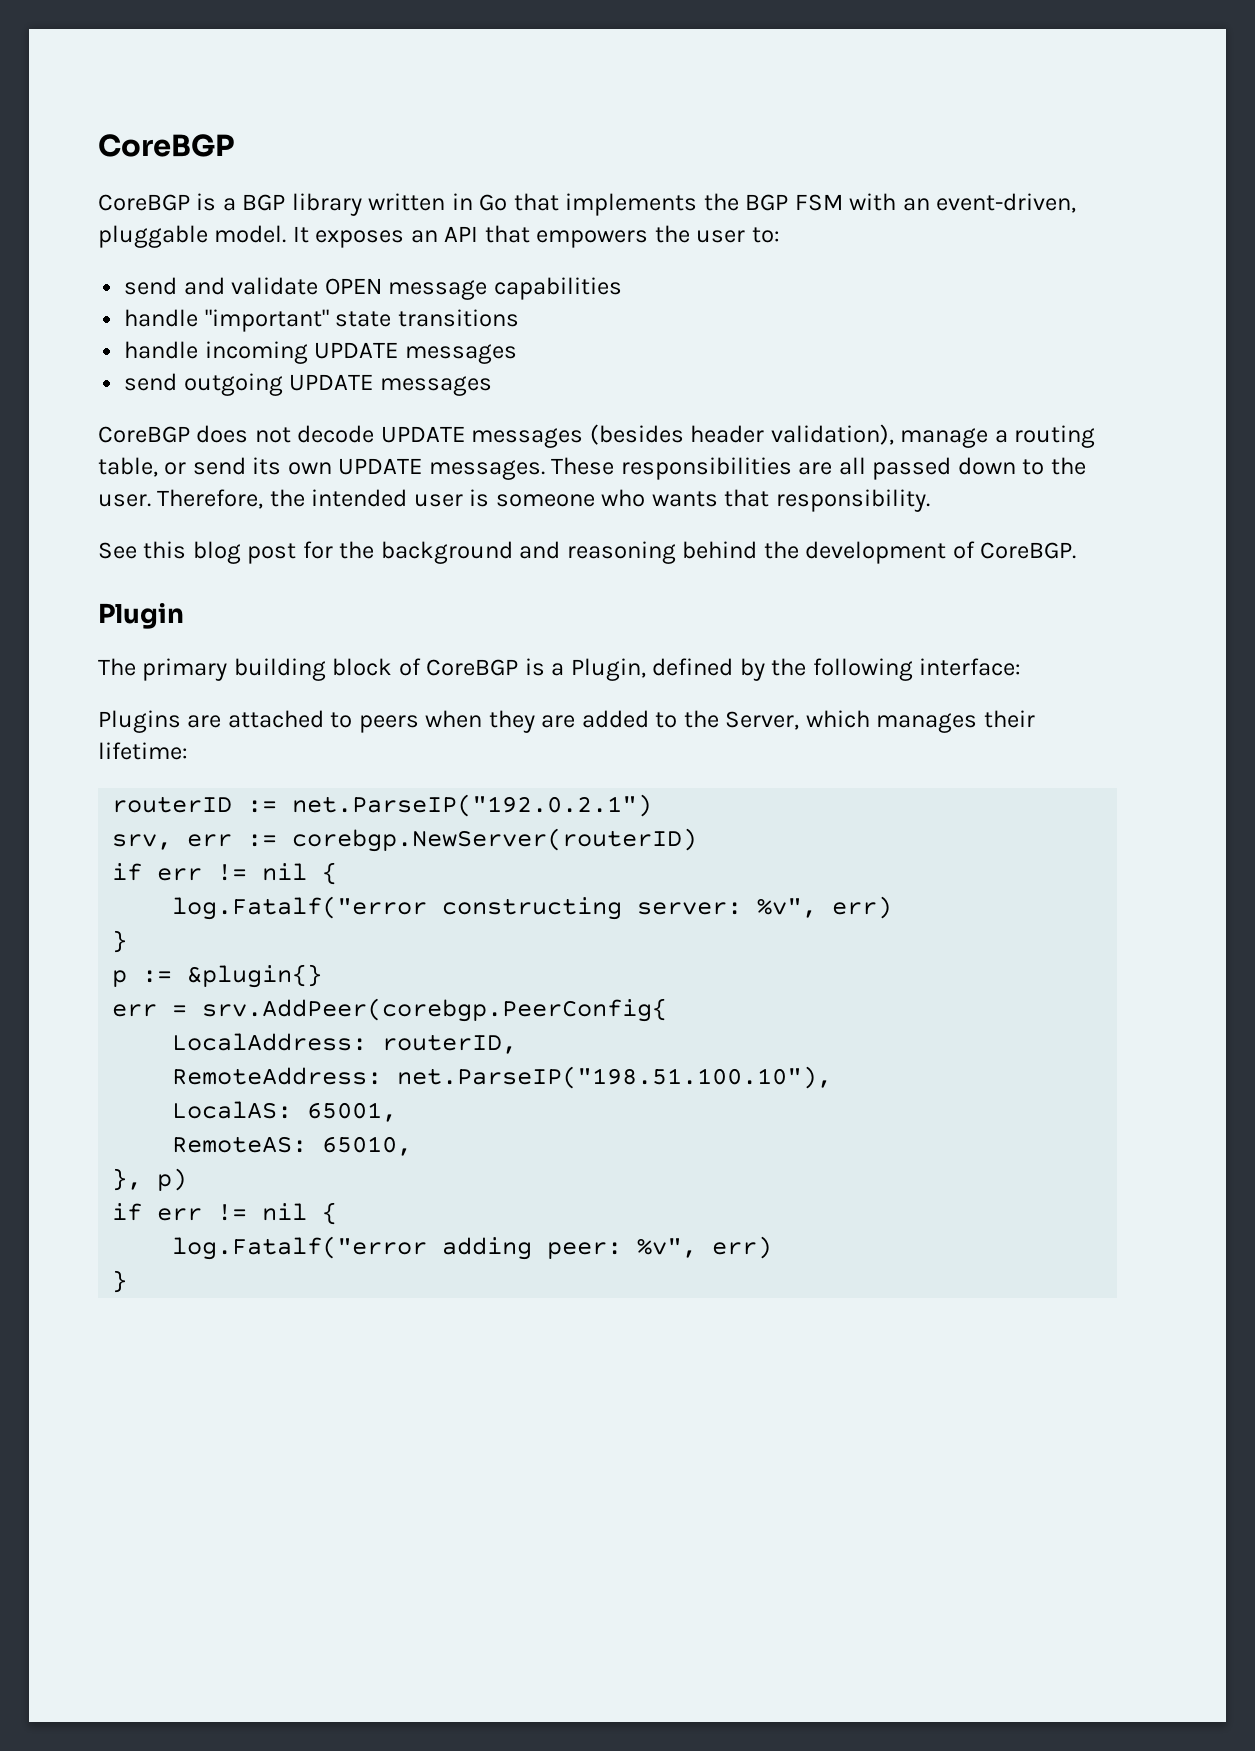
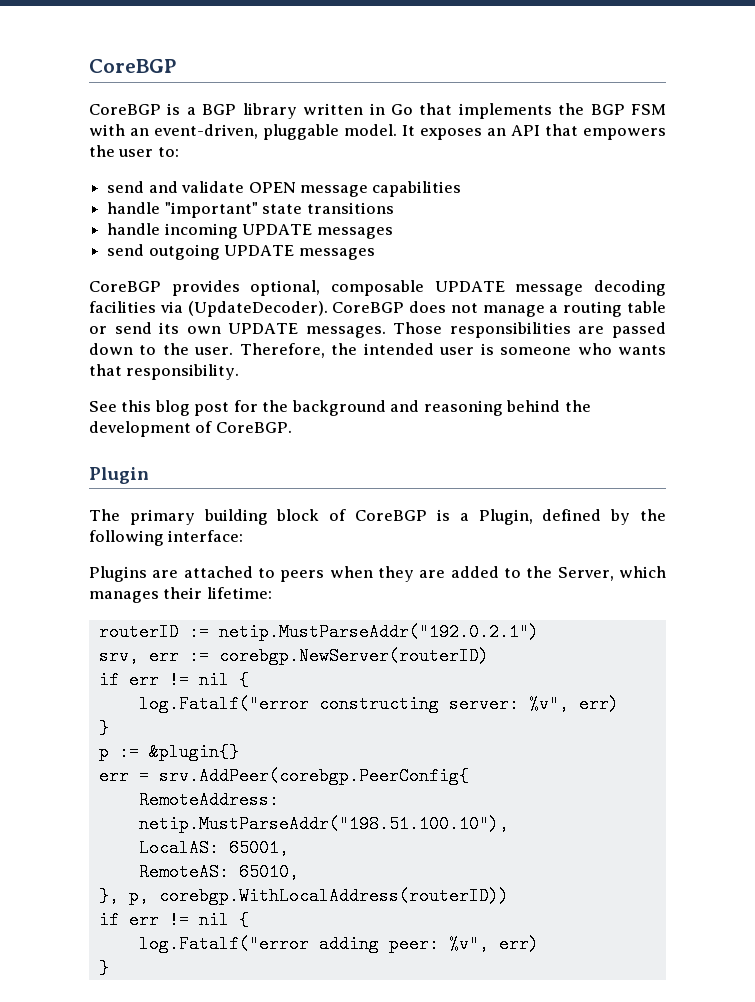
- CoreBGP does not decode UPDATE messages (besides header validation), manage a routing table, or send its own UPDATE messages.
+ CoreBGP provides optional, composable UPDATE message decoding facilities via (UpdateDecoder). CoreBGP does not manage a routing table or send its own UPDATE messages.
- These responsibilities are all passed down to the user.
+ Those responsibilities are passed down to the user.
- routerID := net.ParseIP("192.0.2.1")
+ routerID := netip.MustParseAddr("192.0.2.1")
- LocalAddress: routerID,
- RemoteAddress: net.ParseIP("198.51.100.10"),
+ RemoteAddress: netip.MustParseAddr("198.51.100.10"),
- }, p)
+ }, p, corebgp.WithLocalAddress(routerID))

